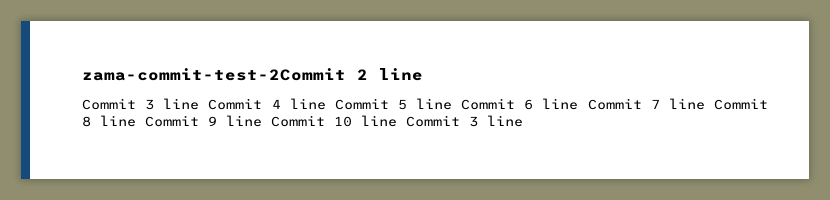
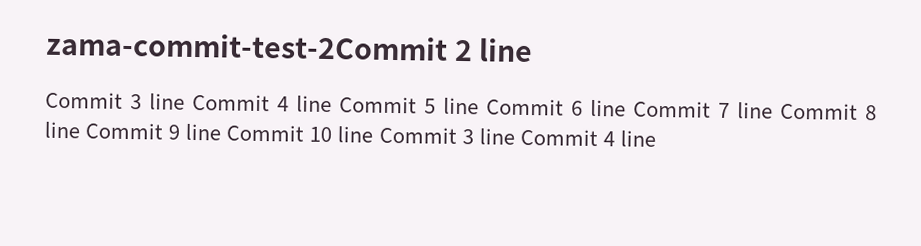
- Commit 3 line Commit 4 line Commit 5 line Commit 6 line Commit 7 line Commit 8 line Commit 9 line Commit 10 line Commit 3 line
+ Commit 3 line Commit 4 line Commit 5 line Commit 6 line Commit 7 line Commit 8 line Commit 9 line Commit 10 line Commit 3 line Commit 4 line

